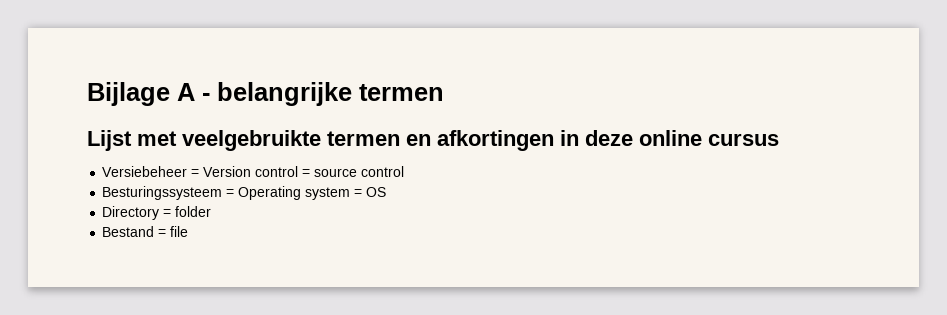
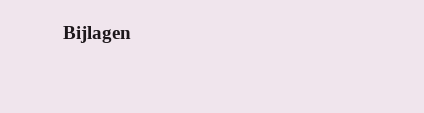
- Bijlage A - belangrijke termen
- Lijst met veelgebruikte termen en afkortingen in deze online cursus
- Versiebeheer = Version control = source control
- Besturingssysteem = Operating system = OS
- Directory = folder
- Bestand = file
+ Bijlagen

